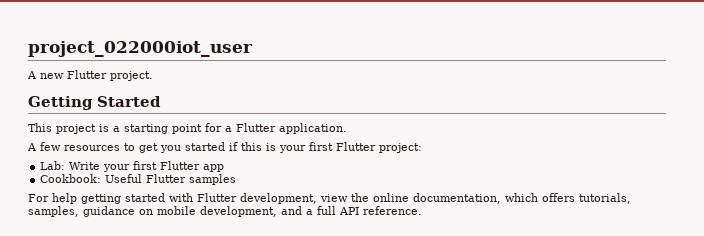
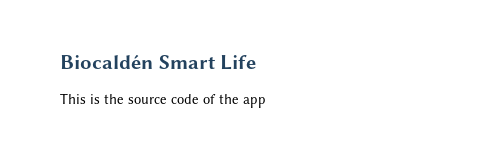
- project_022000iot_user
- A new Flutter project.
- Getting Started
- This project is a starting point for a Flutter application.
- A few resources to get you started if this is your first Flutter project:
- Lab: Write your first Flutter app
- Cookbook: Useful Flutter samples
- For help getting started with Flutter development, view the online documentation, which offers tutorials, samples, guidance on mobile development, and a full API reference.
+ Biocaldén Smart Life
+ This is the source code of the app

